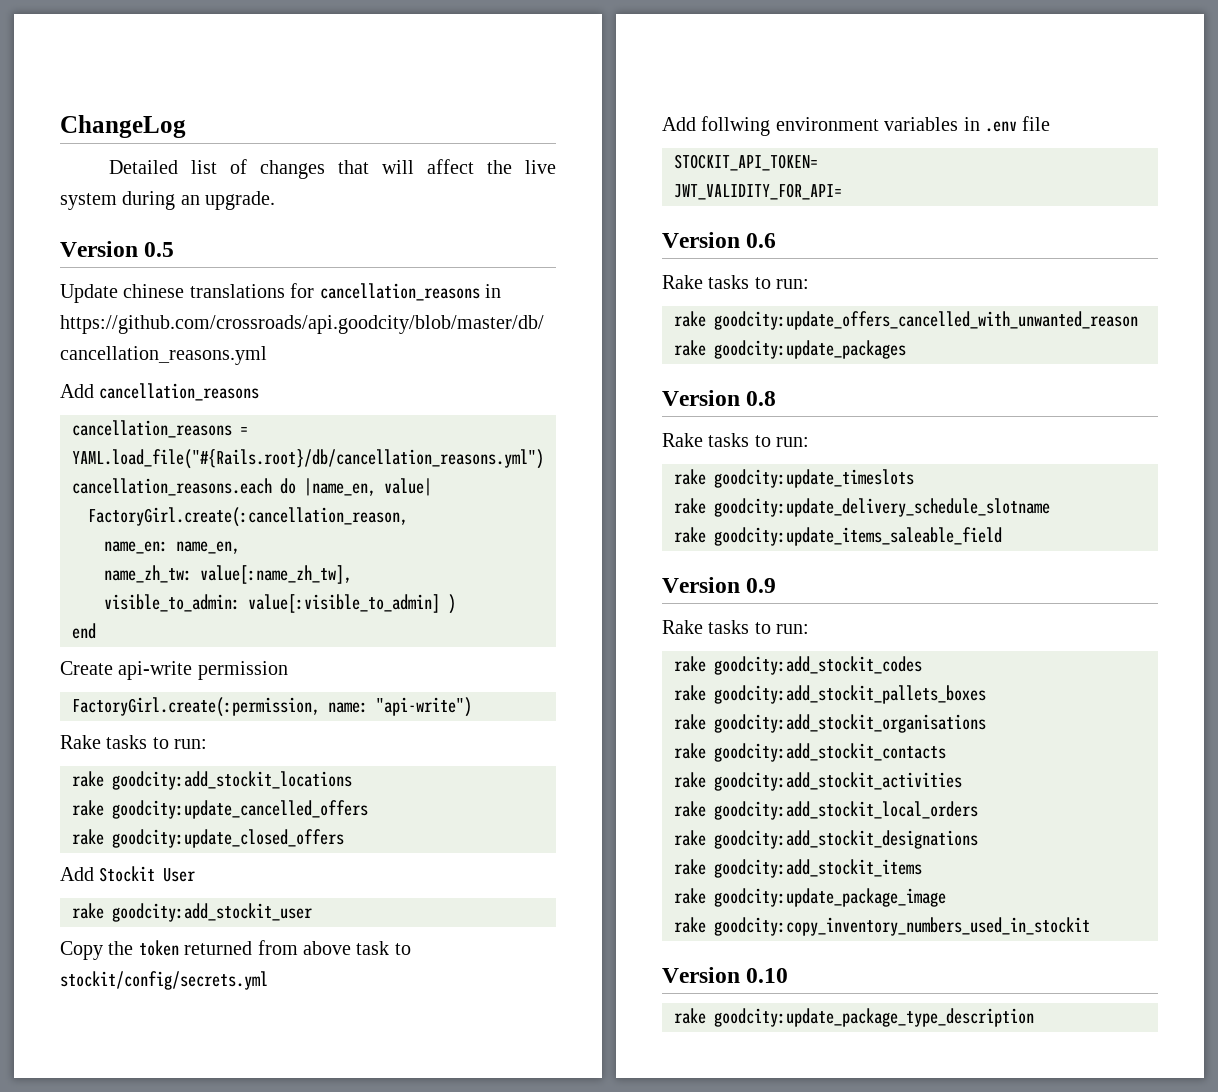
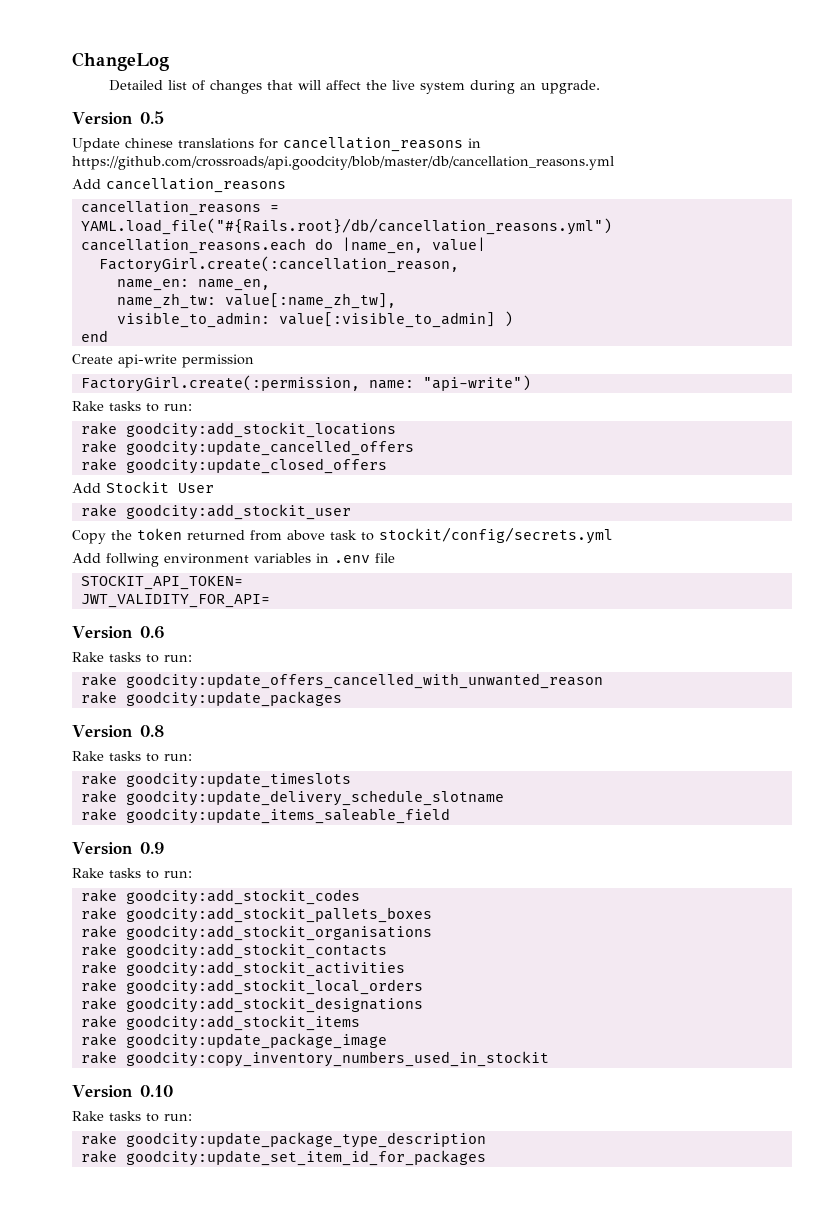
  Version 0.10
+ Rake tasks to run:
+ rake goodcity:update_set_item_id_for_packages

